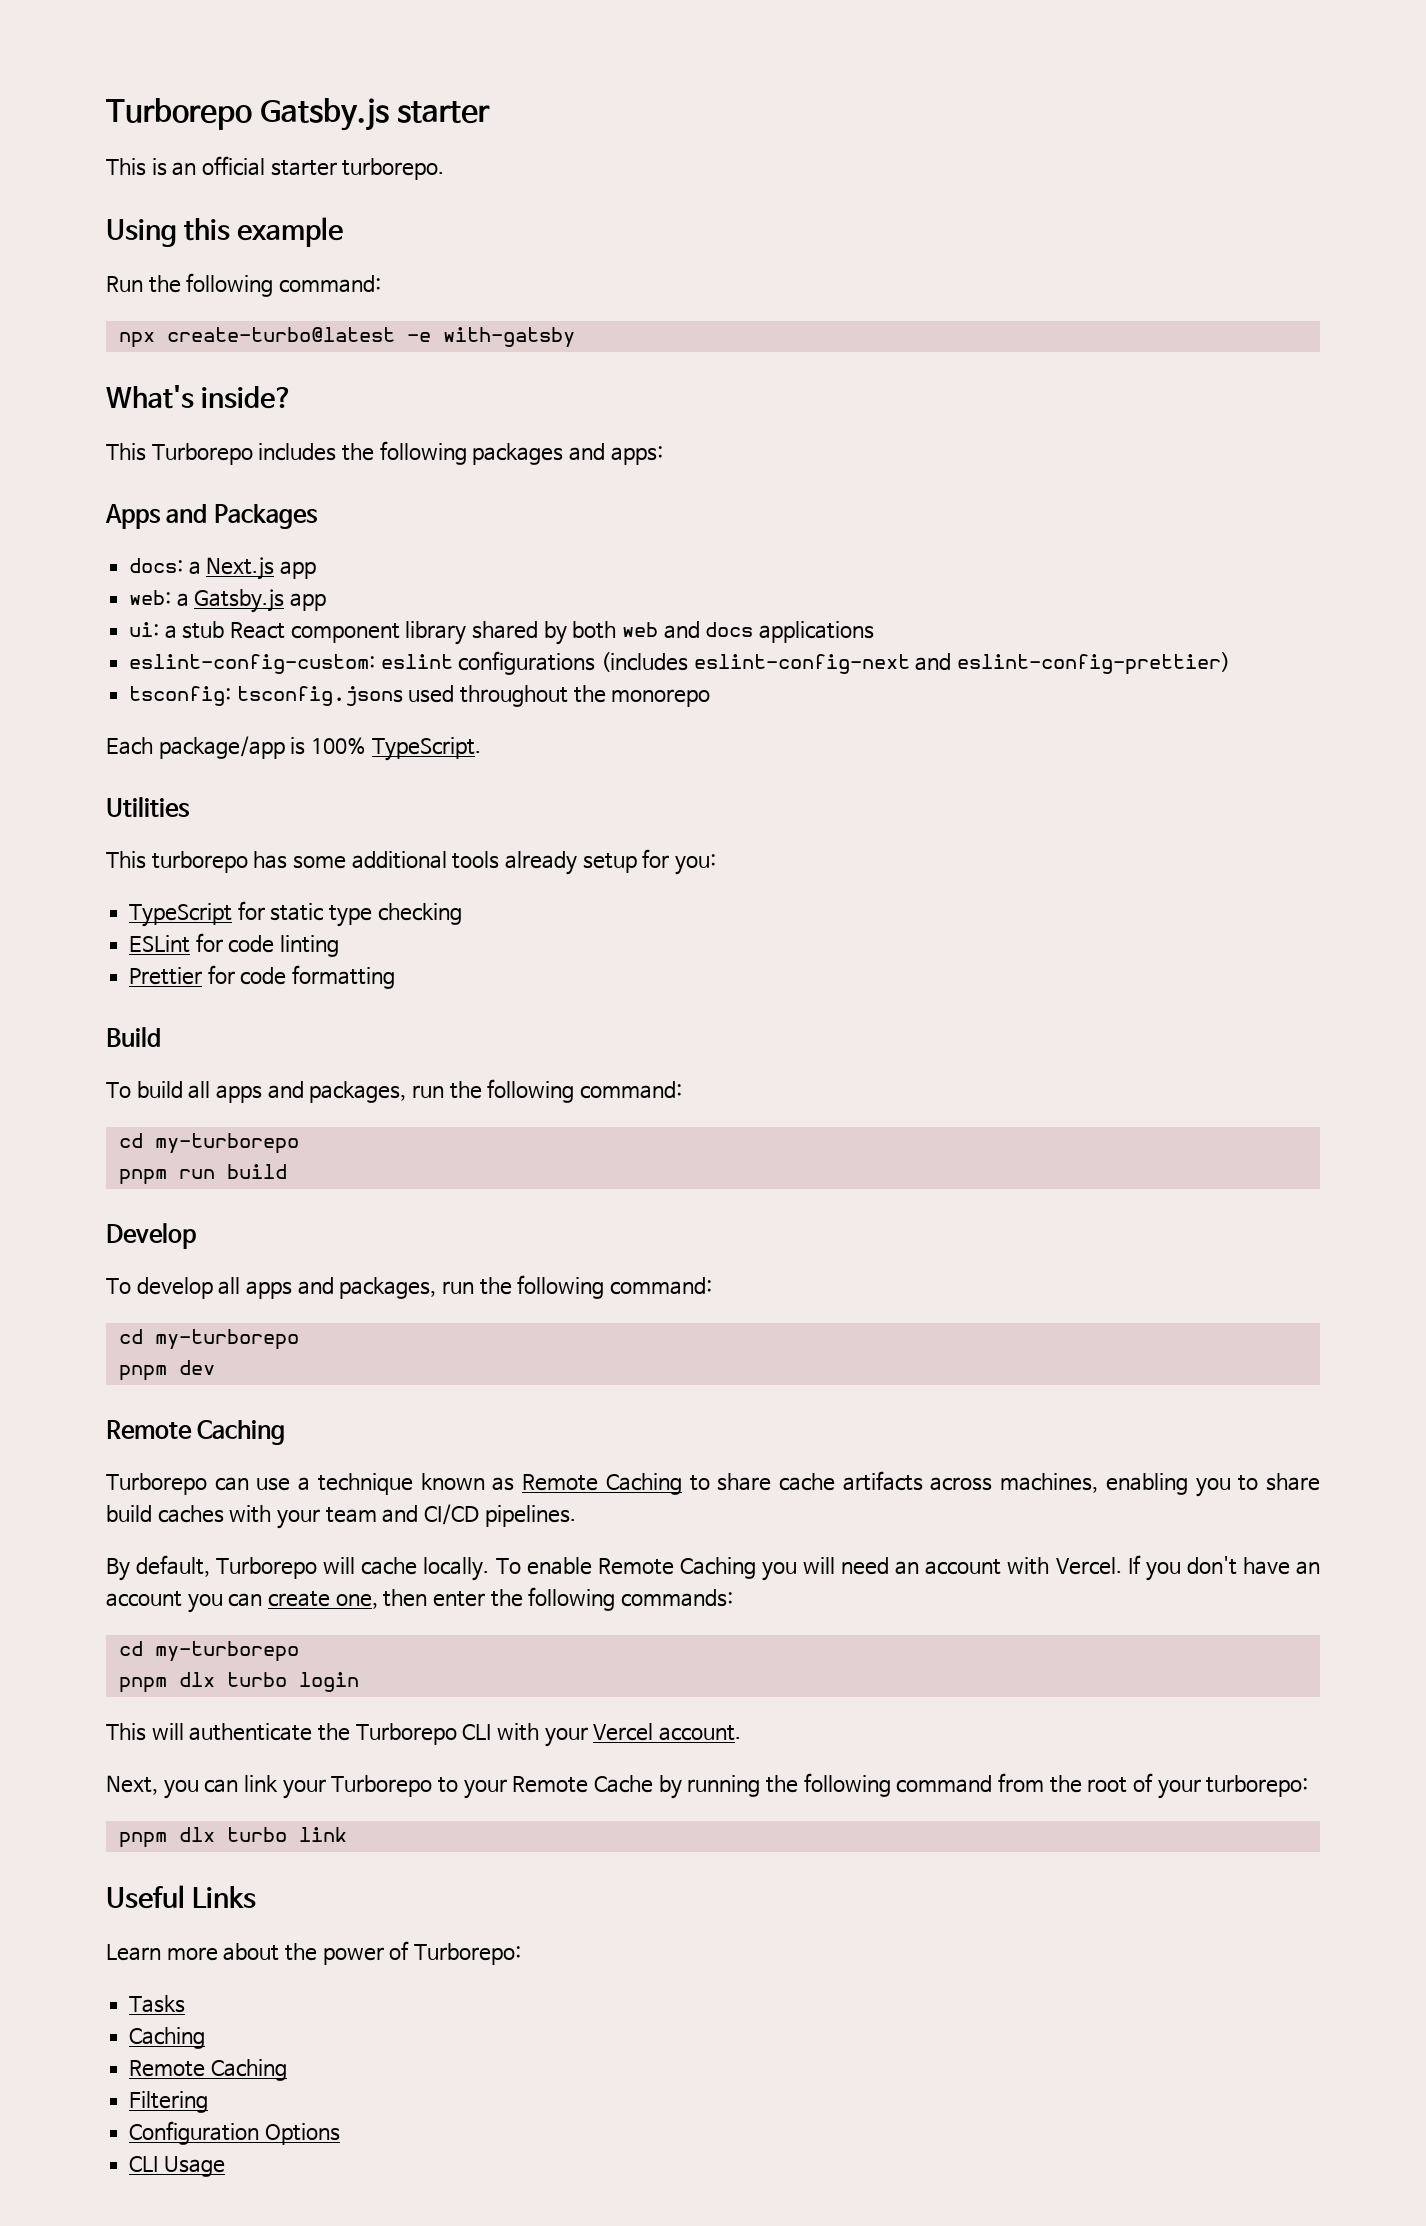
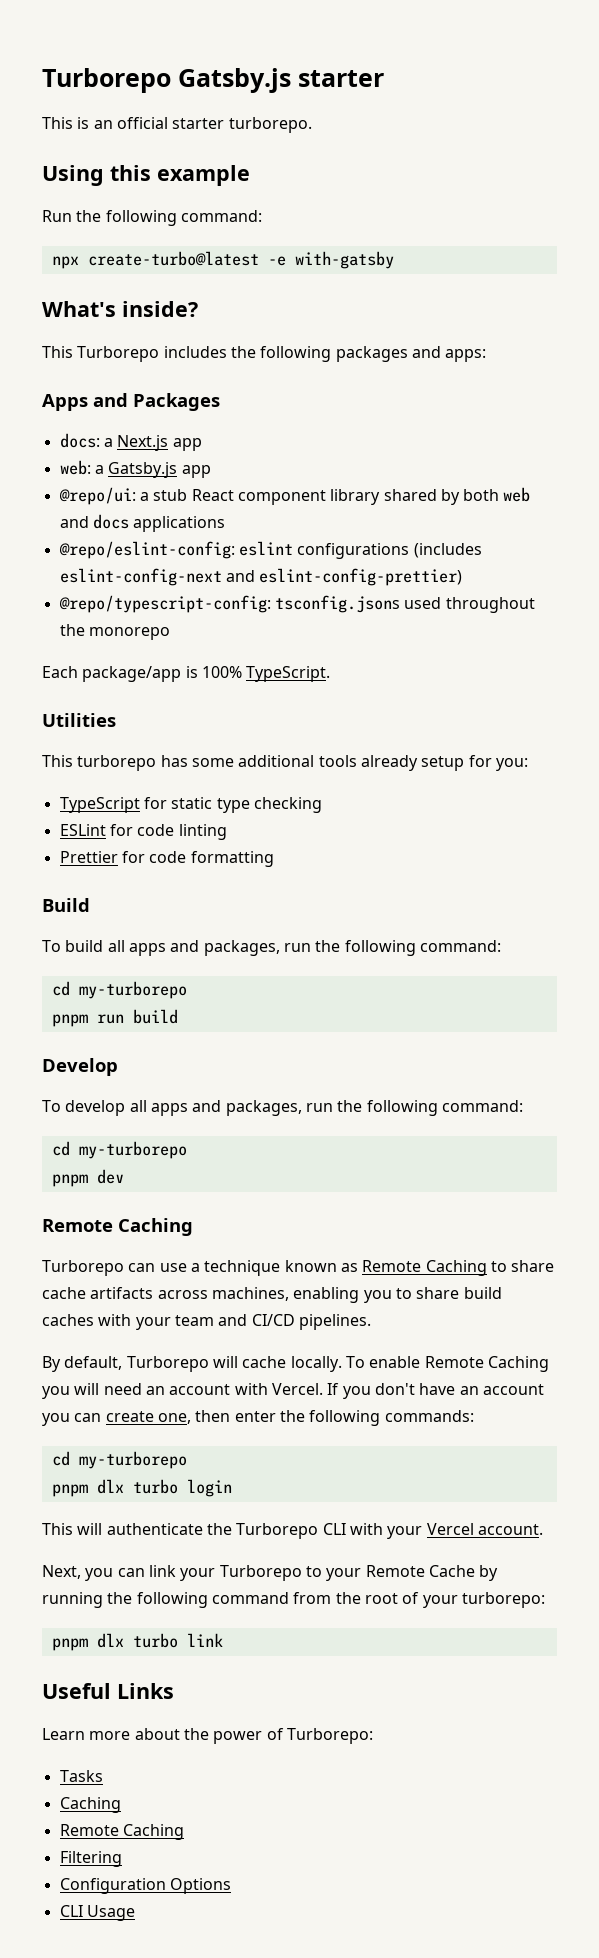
- ui: a stub React component library shared by both web and docs applications
+ @repo/ui: a stub React component library shared by both web and docs applications
- eslint-config-custom: eslint configurations (includes eslint-config-next and eslint-config-prettier)
+ @repo/eslint-config: eslint configurations (includes eslint-config-next and eslint-config-prettier)
- tsconfig: tsconfig.jsons used throughout the monorepo
+ @repo/typescript-config: tsconfig.jsons used throughout the monorepo

